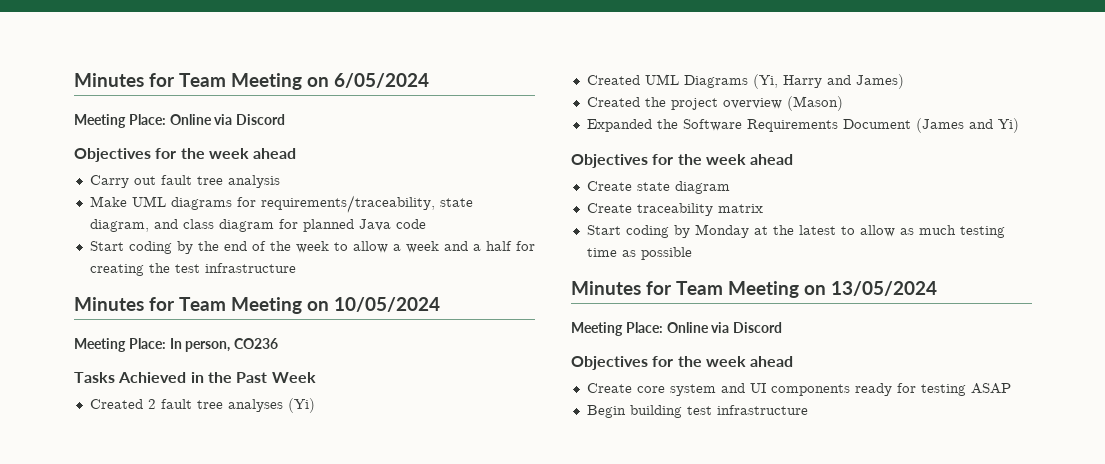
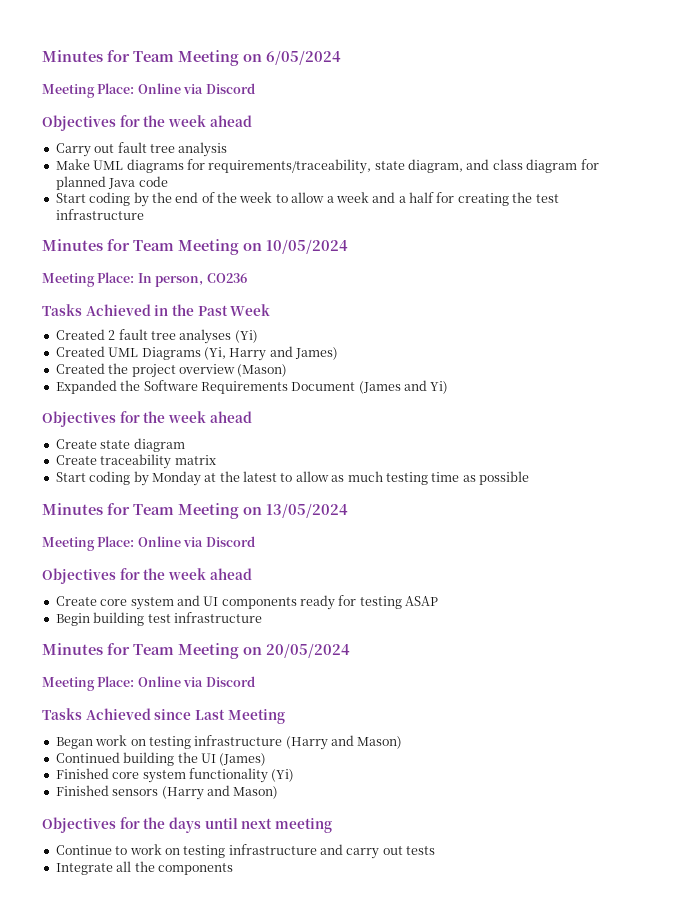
+ Minutes for Team Meeting on 20/05/2024
+ Meeting Place: Online via Discord
+ Tasks Achieved since Last Meeting
+ Began work on testing infrastructure (Harry and Mason)
+ Continued building the UI (James)
+ Finished core system functionality (Yi)
+ Finished sensors (Harry and Mason)
+ Objectives for the days until next meeting
+ Continue to work on testing infrastructure and carry out tests
+ Integrate all the components

